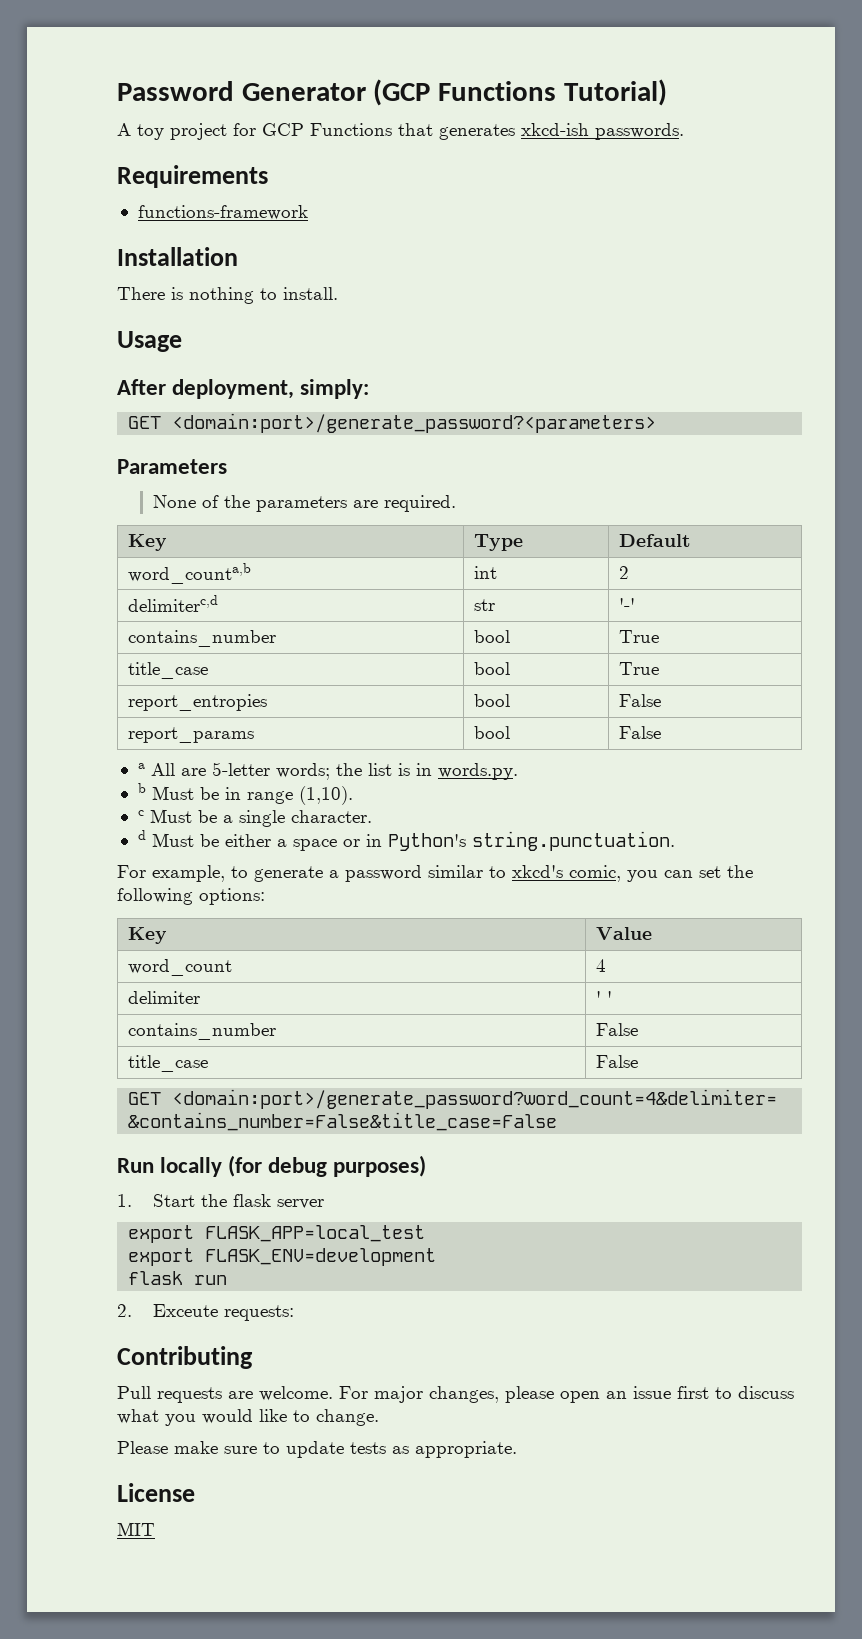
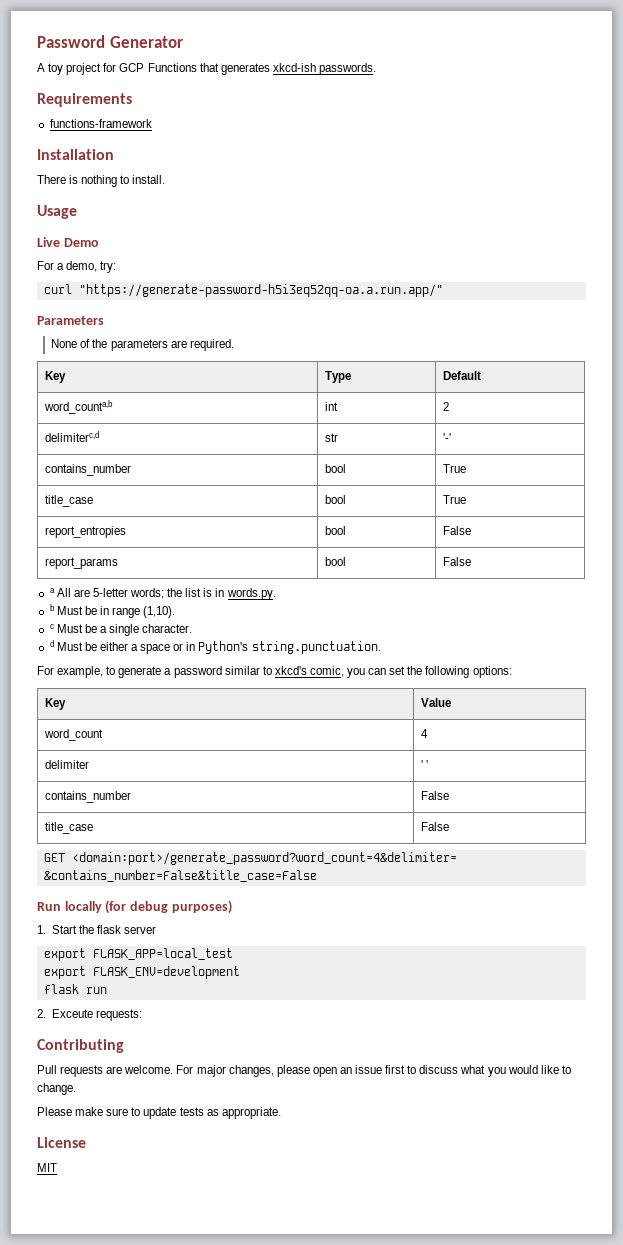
- Password Generator (GCP Functions Tutorial)
+ Password Generator
- After deployment, simply:
- GET <domain:port>/generate_password?<parameters>
+ Live Demo
+ For a demo, try:
+ curl "https://generate-password-h5i3eq52qq-oa.a.run.app/"

